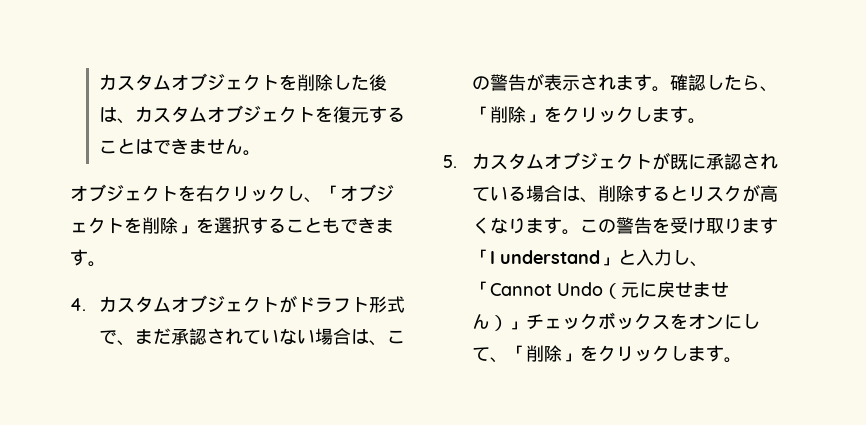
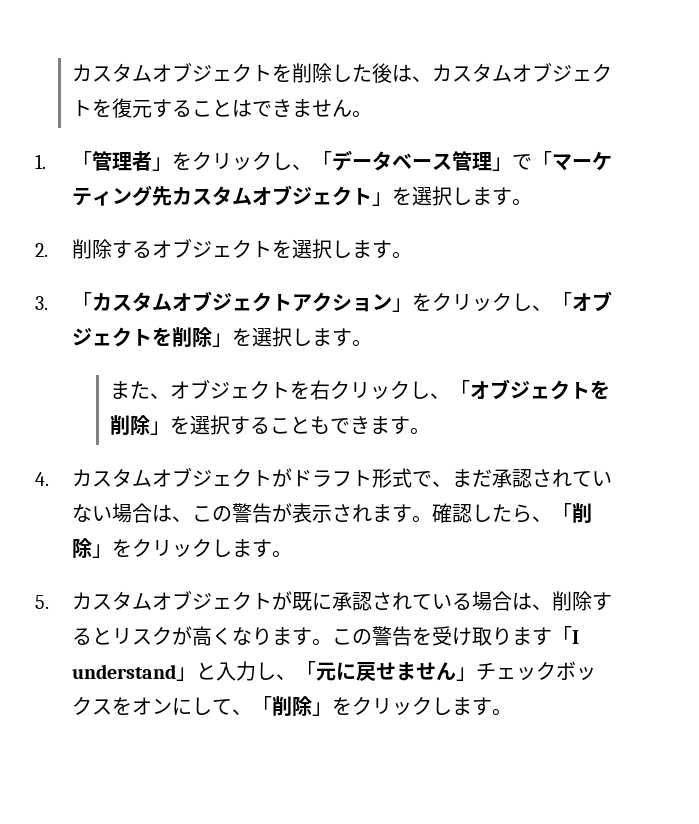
- オブジェクトを右クリックし、「オブジェクトを削除」を選択することもできます。
+ 1.「管理者」をクリックし、「データベース管理」で「マーケティング先カスタムオブジェクト」を選択します。
+ 2.削除するオブジェクトを選択します。
+ 3.「カスタムオブジェクトアクション」をクリックし、「オブジェクトを削除」を選択します。
+ また、オブジェクトを右クリックし、「オブジェクトを削除」を選択することもできます。
- この警告を受け取ります「I understand」と入力し、「Cannot Undo（元に戻せません）」チェックボックスをオンにして、「削除」をクリックします。
+ この警告を受け取ります「I understand」と入力し、「元に戻せません」チェックボックスをオンにして、「削除」をクリックします。

